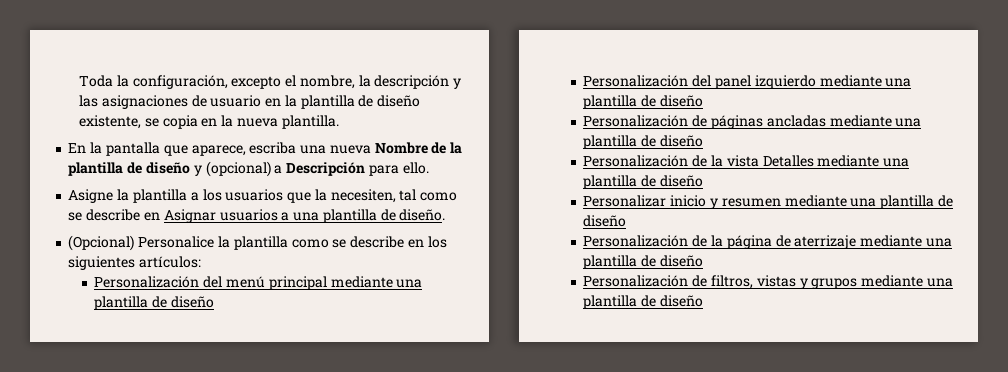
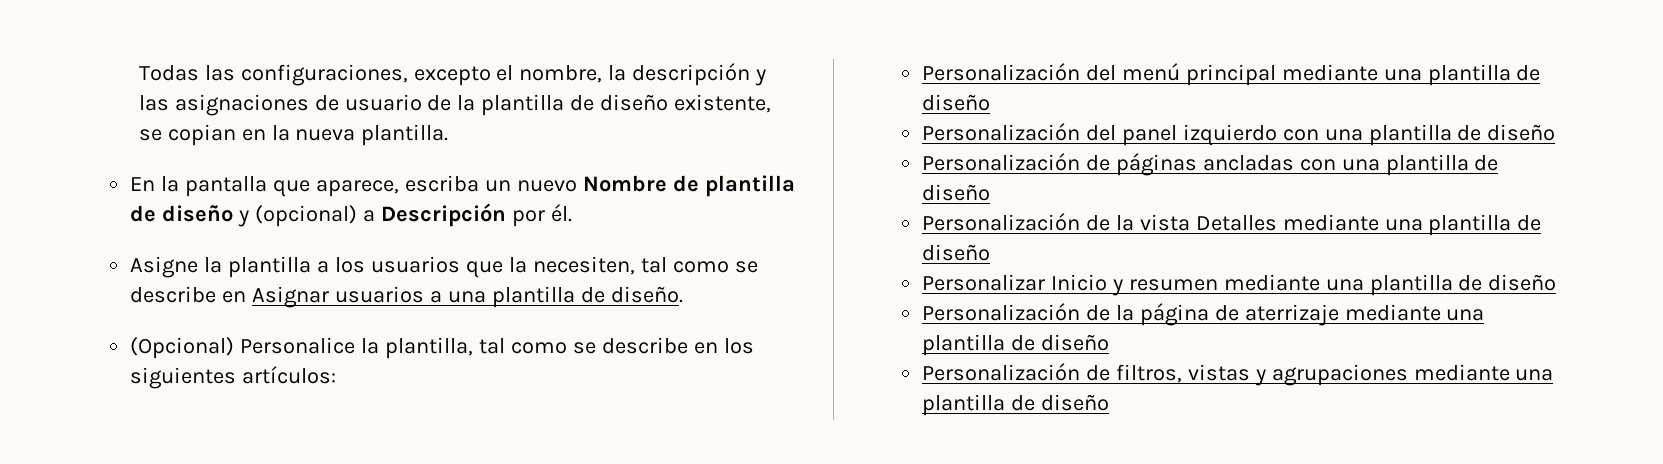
- Toda la configuración, excepto el nombre, la descripción y las asignaciones de usuario en la plantilla de diseño existente, se copia en la nueva plantilla.
+ Todas las configuraciones, excepto el nombre, la descripción y las asignaciones de usuario de la plantilla de diseño existente, se copian en la nueva plantilla.
- En la pantalla que aparece, escriba una nueva Nombre de la plantilla de diseño y (opcional) a Descripción para ello.
+ En la pantalla que aparece, escriba un nuevo Nombre de plantilla de diseño y (opcional) a Descripción por él.
- (Opcional) Personalice la plantilla como se describe en los siguientes artículos:
+ (Opcional) Personalice la plantilla, tal como se describe en los siguientes artículos:
- Personalización del panel izquierdo mediante una plantilla de diseño
+ Personalización del panel izquierdo con una plantilla de diseño
- Personalización de páginas ancladas mediante una plantilla de diseño
+ Personalización de páginas ancladas con una plantilla de diseño
- Personalizar inicio y resumen mediante una plantilla de diseño
+ Personalizar Inicio y resumen mediante una plantilla de diseño
- Personalización de filtros, vistas y grupos mediante una plantilla de diseño
+ Personalización de filtros, vistas y agrupaciones mediante una plantilla de diseño

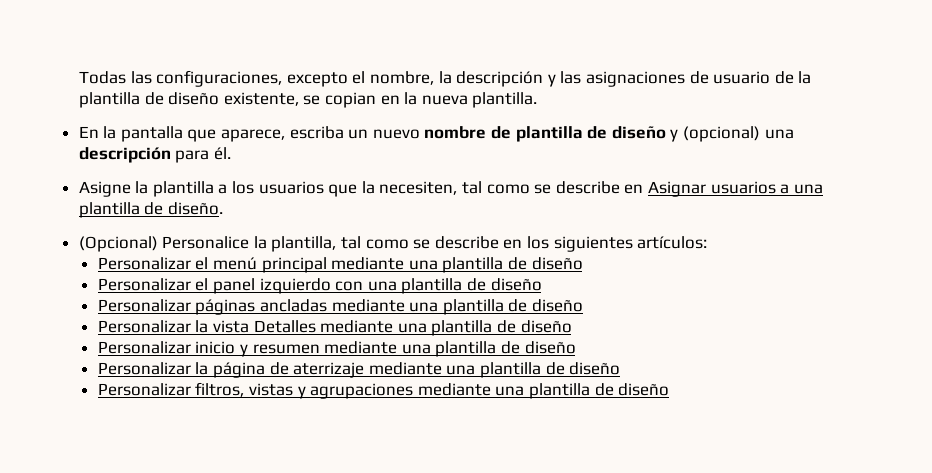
- En la pantalla que aparece, escriba un nuevo Nombre de plantilla de diseño y (opcional) a Descripción por él.
+ En la pantalla que aparece, escriba un nuevo nombre de plantilla de diseño y (opcional) una descripción para él.
- Personalización del menú principal mediante una plantilla de diseño
+ Personalizar el menú principal mediante una plantilla de diseño
- Personalización del panel izquierdo con una plantilla de diseño
+ Personalizar el panel izquierdo con una plantilla de diseño
- Personalización de páginas ancladas con una plantilla de diseño
- Personalización de la vista Detalles mediante una plantilla de diseño
+ Personalizar páginas ancladas mediante una plantilla de diseño
+ Personalizar la vista Detalles mediante una plantilla de diseño
- Personalizar Inicio y resumen mediante una plantilla de diseño
+ Personalizar inicio y resumen mediante una plantilla de diseño
- Personalización de la página de aterrizaje mediante una plantilla de diseño
+ Personalizar la página de aterrizaje mediante una plantilla de diseño
- Personalización de filtros, vistas y agrupaciones mediante una plantilla de diseño
+ Personalizar filtros, vistas y agrupaciones mediante una plantilla de diseño

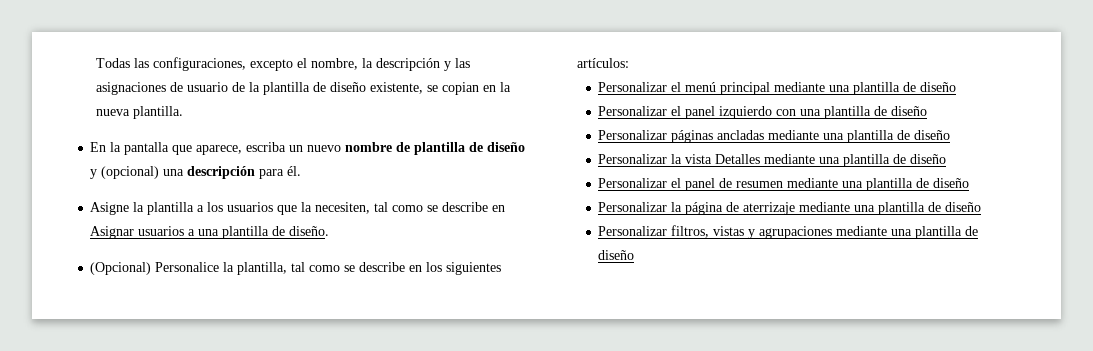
- Personalizar inicio y resumen mediante una plantilla de diseño
+ Personalizar el panel de resumen mediante una plantilla de diseño

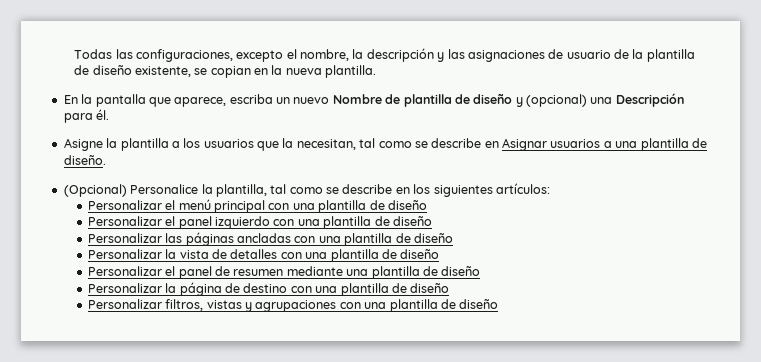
- En la pantalla que aparece, escriba un nuevo nombre de plantilla de diseño y (opcional) una descripción para él.
+ En la pantalla que aparece, escriba un nuevo Nombre de plantilla de diseño y (opcional) una Descripción para él.
- Asigne la plantilla a los usuarios que la necesiten, tal como se describe en Asignar usuarios a una plantilla de diseño.
+ Asigne la plantilla a los usuarios que la necesitan, tal como se describe en Asignar usuarios a una plantilla de diseño.
- Personalizar el menú principal mediante una plantilla de diseño
+ Personalizar el menú principal con una plantilla de diseño
- Personalizar páginas ancladas mediante una plantilla de diseño
+ Personalizar las páginas ancladas con una plantilla de diseño
- Personalizar la vista Detalles mediante una plantilla de diseño
+ Personalizar la vista de detalles con una plantilla de diseño
- Personalizar la página de aterrizaje mediante una plantilla de diseño
+ Personalizar la página de destino con una plantilla de diseño
- Personalizar filtros, vistas y agrupaciones mediante una plantilla de diseño
+ Personalizar filtros, vistas y agrupaciones con una plantilla de diseño

